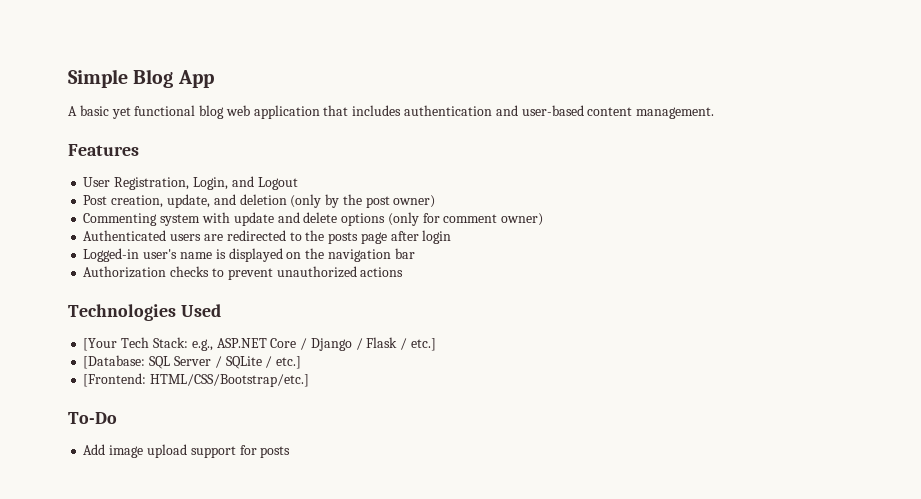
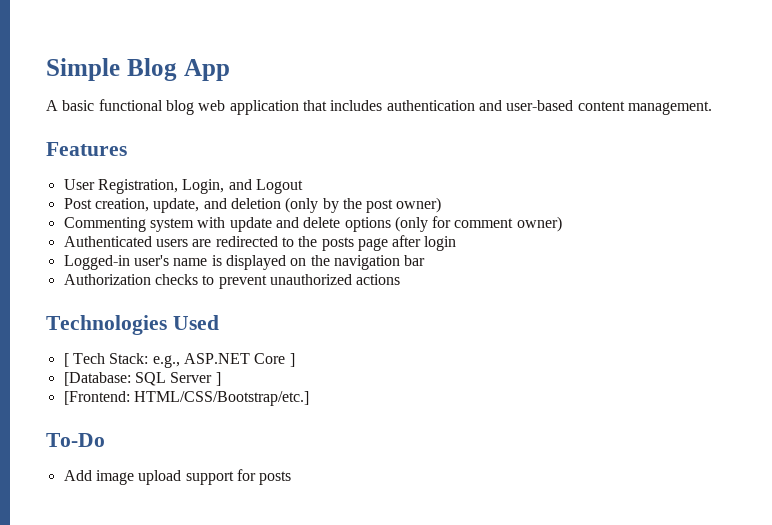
- A basic yet functional blog web application that includes authentication and user-based content management.
+ A basic functional blog web application that includes authentication and user-based content management.
- [Your Tech Stack: e.g., ASP.NET Core / Django / Flask / etc.]
+ [ Tech Stack: e.g., ASP.NET Core ]
- [Database: SQL Server / SQLite / etc.]
+ [Database: SQL Server ]

